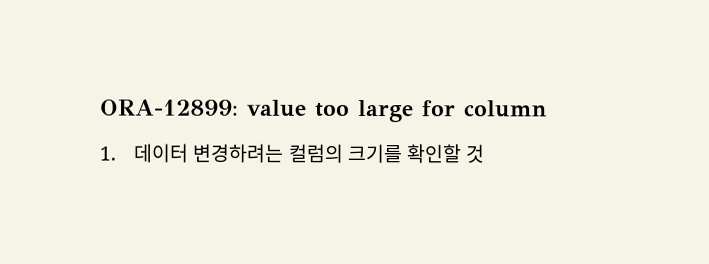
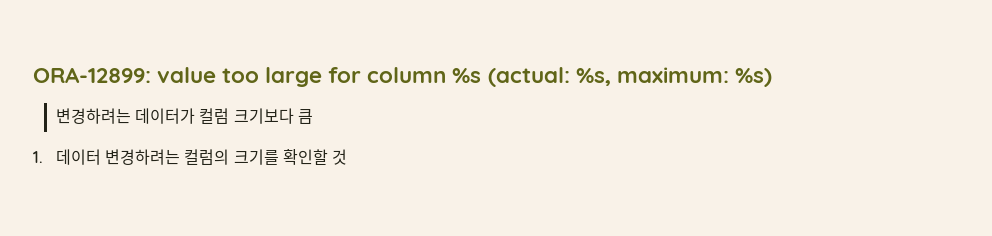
- ORA-12899: value too large for column
+ ORA-12899: value too large for column %s (actual: %s, maximum: %s)
+ 변경하려는 데이터가 컬럼 크기보다 큼

